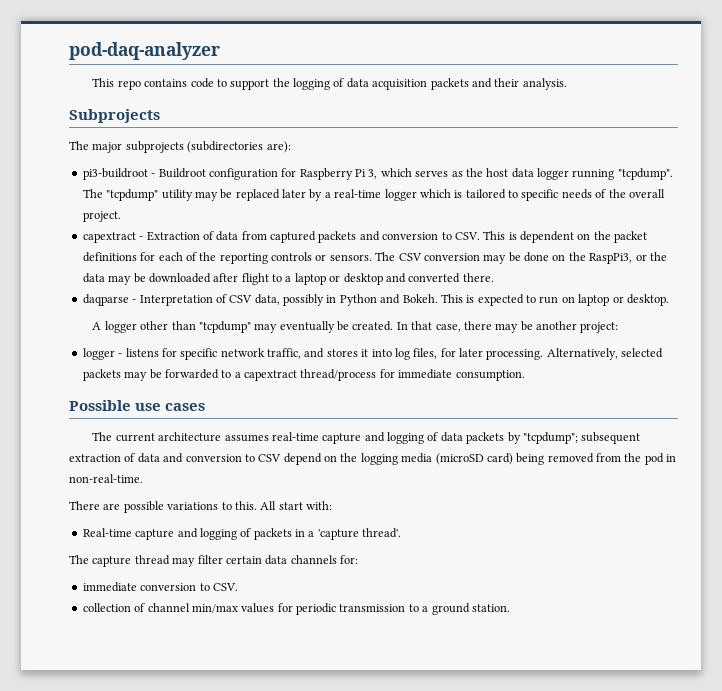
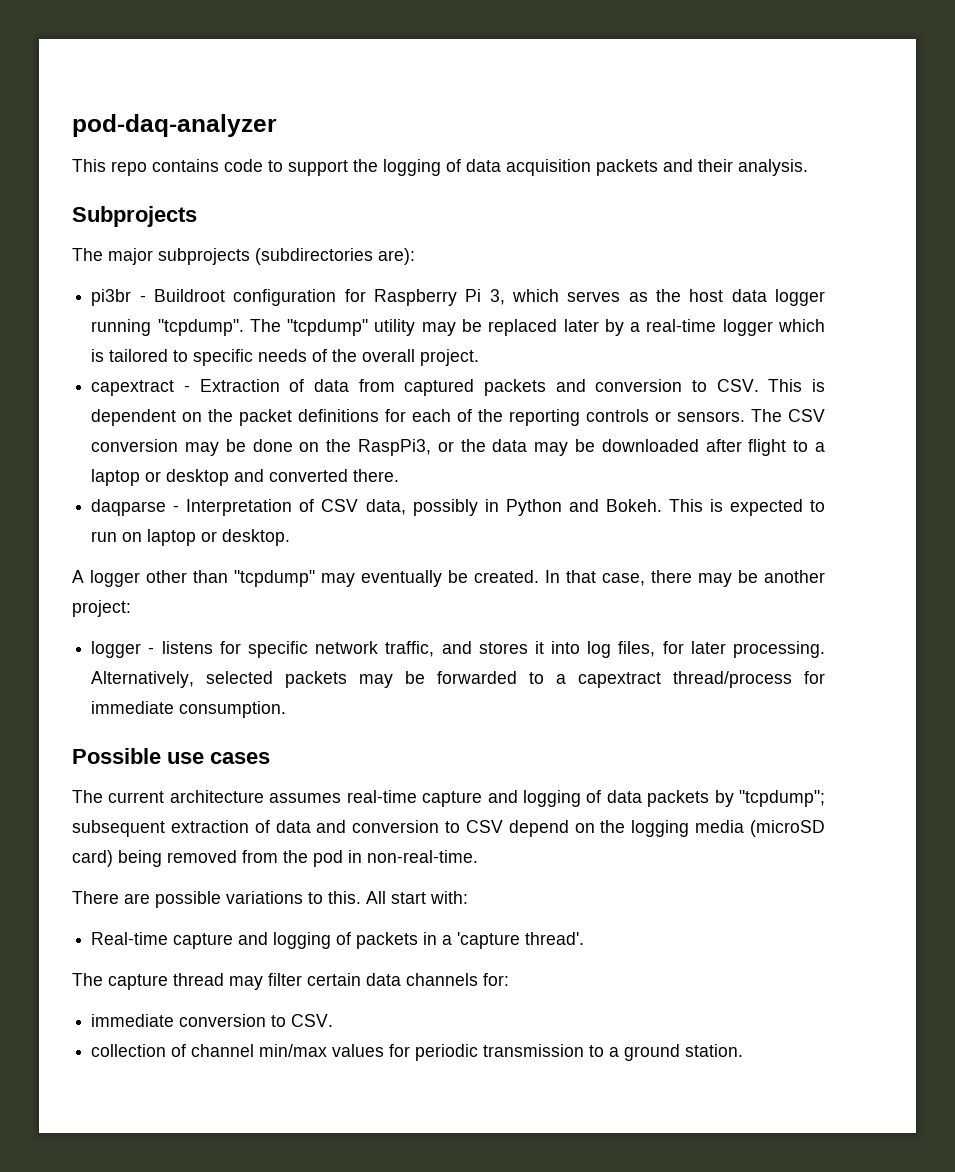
- pi3-buildroot - Buildroot configuration for Raspberry Pi 3, which serves as the host data logger running "tcpdump".
+ pi3br - Buildroot configuration for Raspberry Pi 3, which serves as the host data logger running "tcpdump".

